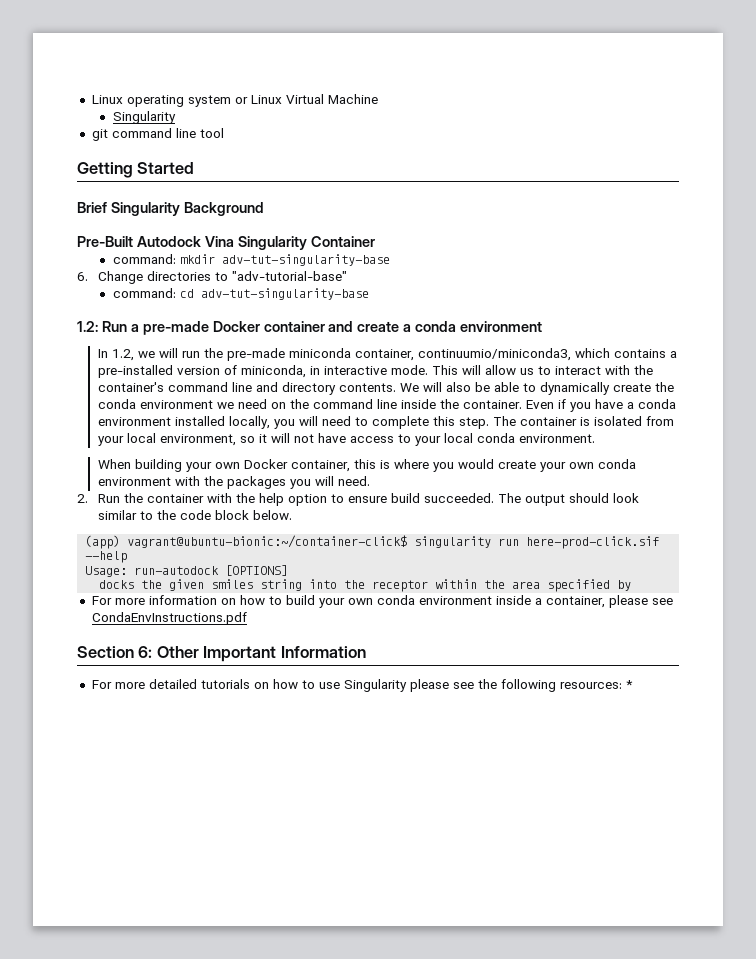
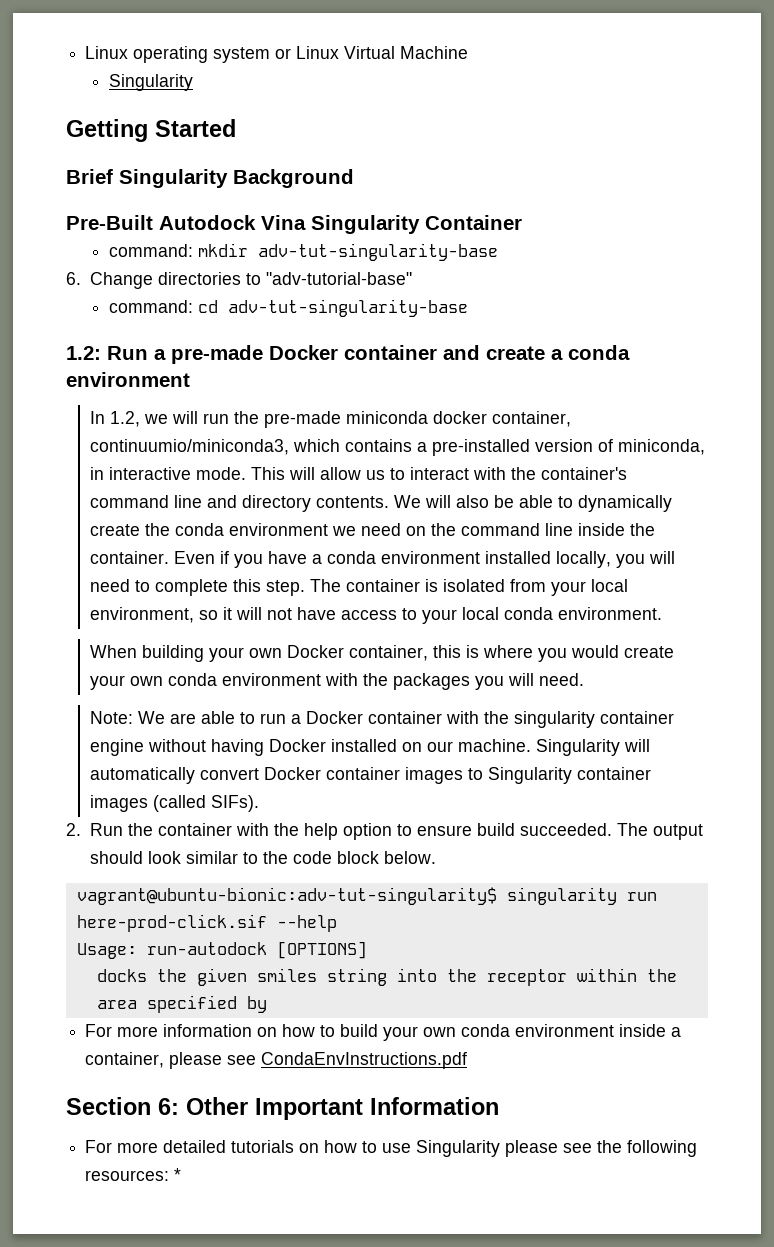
- git command line tool
- In 1.2, we will run the pre-made miniconda container, continuumio/miniconda3, which contains a pre-installed version of miniconda, in interactive mode.
+ In 1.2, we will run the pre-made miniconda docker container, continuumio/miniconda3, which contains a pre-installed version of miniconda, in interactive mode.
+ Note: We are able to run a Docker container with the singularity container engine without having Docker installed on our machine. Singularity will automatically convert Docker container images to Singularity container images (called SIFs).
- (app) vagrant@ubuntu-bionic:~/container-click$ singularity run here-prod-click.sif --help
+ vagrant@ubuntu-bionic:adv-tut-singularity$ singularity run here-prod-click.sif --help

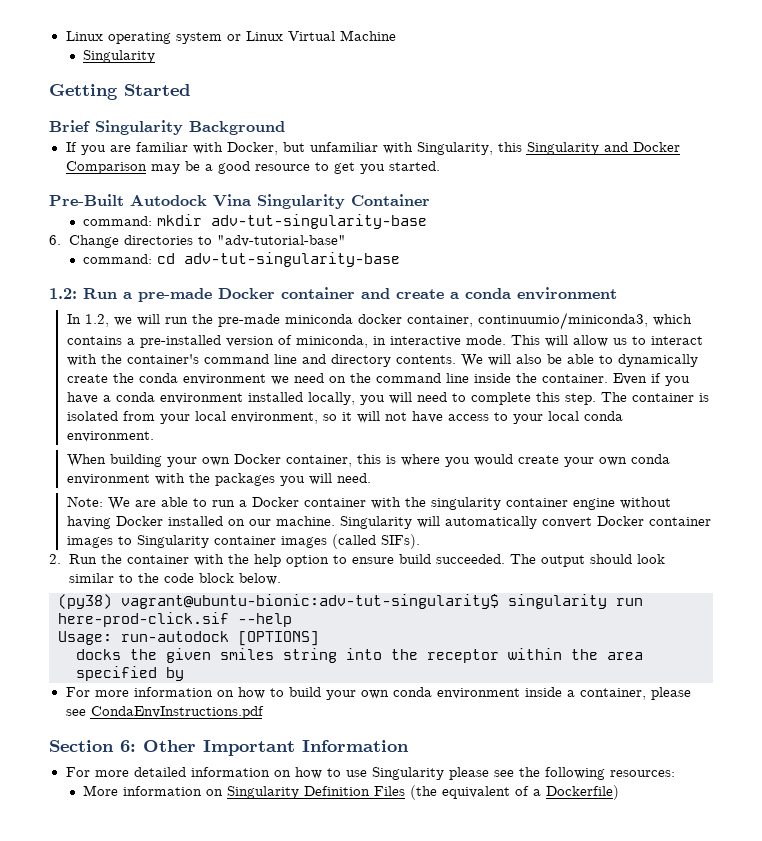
+ If you are familiar with Docker, but unfamiliar with Singularity, this Singularity and Docker Comparison may be a good resource to get you started.
- vagrant@ubuntu-bionic:adv-tut-singularity$ singularity run here-prod-click.sif --help
+ (py38) vagrant@ubuntu-bionic:adv-tut-singularity$ singularity run here-prod-click.sif --help
- For more detailed tutorials on how to use Singularity please see the following resources: *
+ For more detailed information on how to use Singularity please see the following resources:
+ More information on Singularity Definition Files (the equivalent of a Dockerfile)

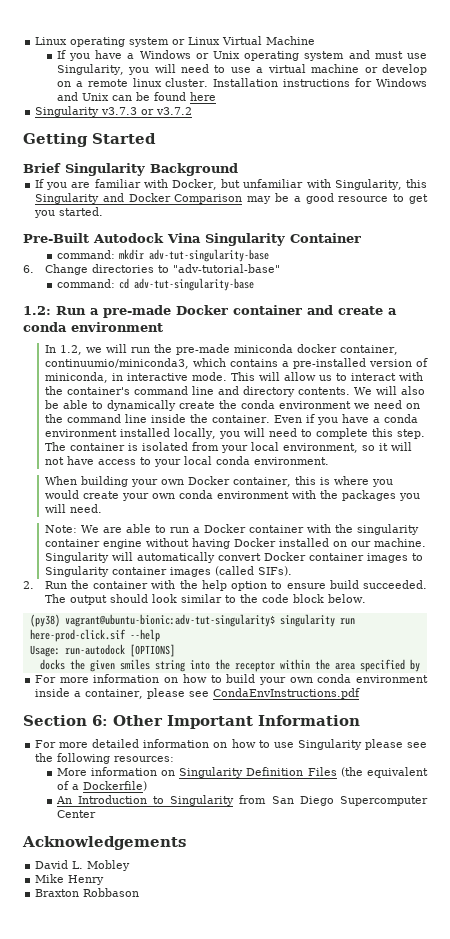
  Linux operating system or Linux Virtual Machine
- Singularity
+ If you have a Windows or Unix operating system and must use Singularity, you will need to use a virtual machine or develop on a remote linux cluster. Installation instructions for Windows and Unix can be found here
+ Singularity v3.7.3 or v3.7.2
+ An Introduction to Singularity from San Diego Supercomputer Center
+ Acknowledgements
+ David L. Mobley
+ Mike Henry
+ Braxton Robbason

